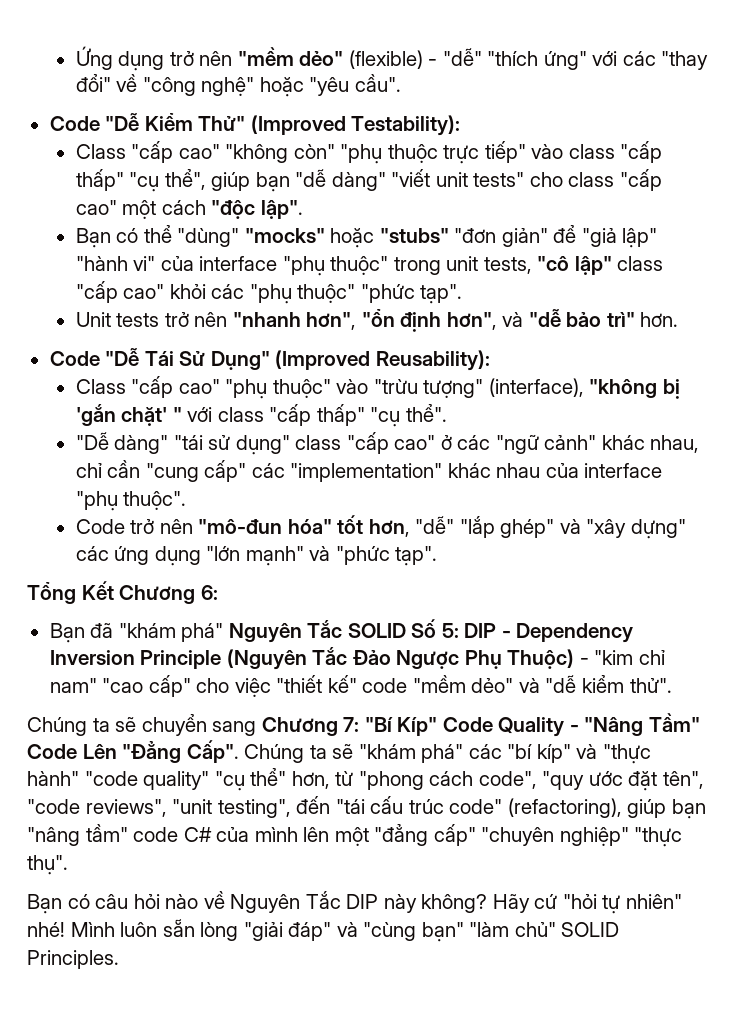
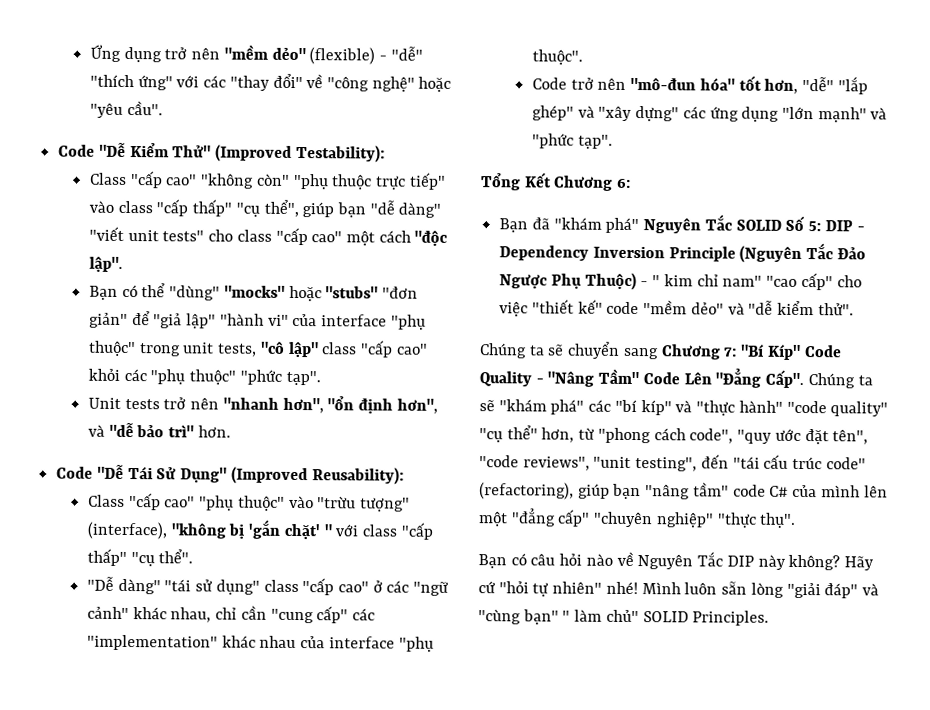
- Bạn đã "khám phá" Nguyên Tắc SOLID Số 5: DIP - Dependency Inversion Principle (Nguyên Tắc Đảo Ngược Phụ Thuộc) - "kim chỉ nam" "cao cấp" cho việc "thiết kế" code "mềm dẻo" và "dễ kiểm thử".
+ Bạn đã "khám phá" Nguyên Tắc SOLID Số 5: DIP - Dependency Inversion Principle (Nguyên Tắc Đảo Ngược Phụ Thuộc) - " kim chỉ nam" "cao cấp" cho việc "thiết kế" code "mềm dẻo" và "dễ kiểm thử".
- Mình luôn sẵn lòng "giải đáp" và "cùng bạn" "làm chủ" SOLID Principles.
+ Mình luôn sẵn lòng "giải đáp" và "cùng bạn" " làm chủ" SOLID Principles.

